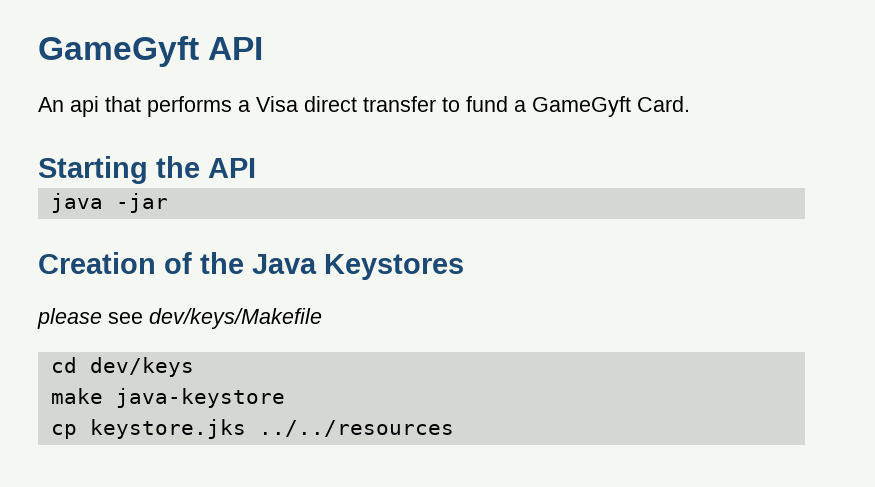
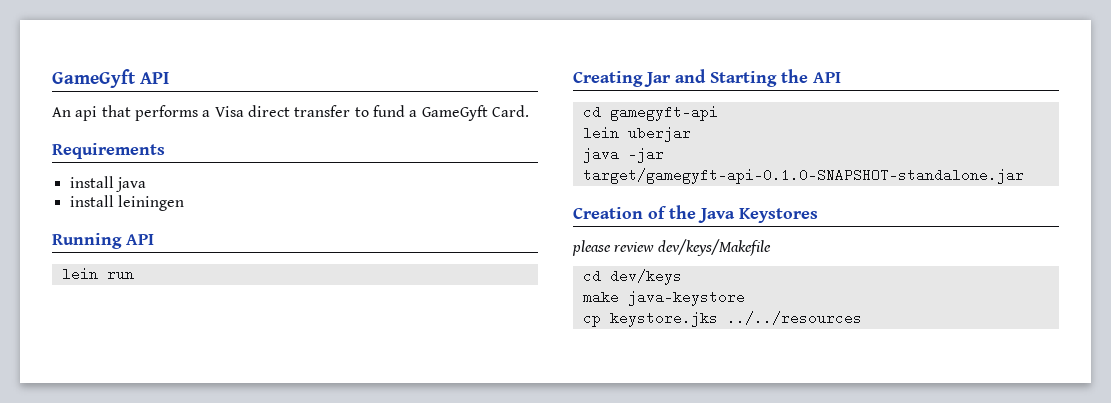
- Starting the API
+ Requirements
+ install java
+ install leiningen
+ Running API
+ lein run
+ Creating Jar and Starting the API
+ cd gamegyft-api
+ lein uberjar
- java -jar
+ java -jar target/gamegyft-api-0.1.0-SNAPSHOT-standalone.jar
- please see dev/keys/Makefile
+ please review dev/keys/Makefile

